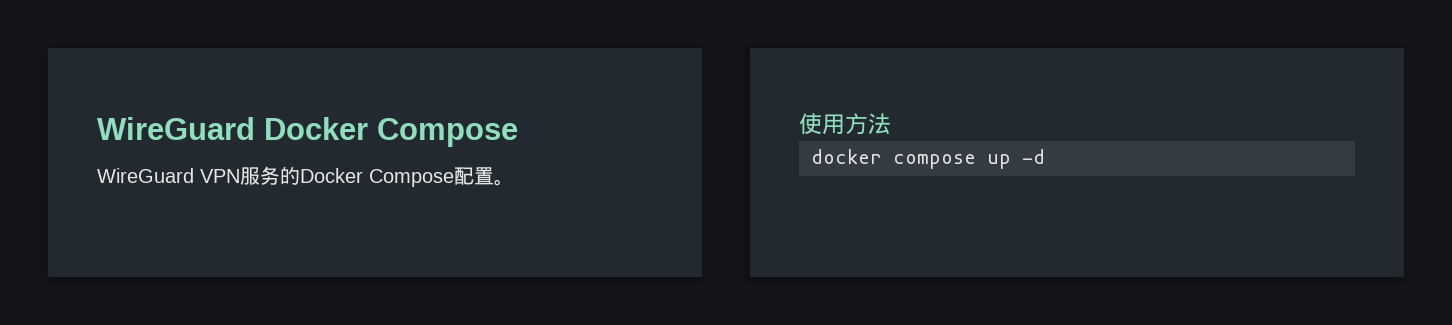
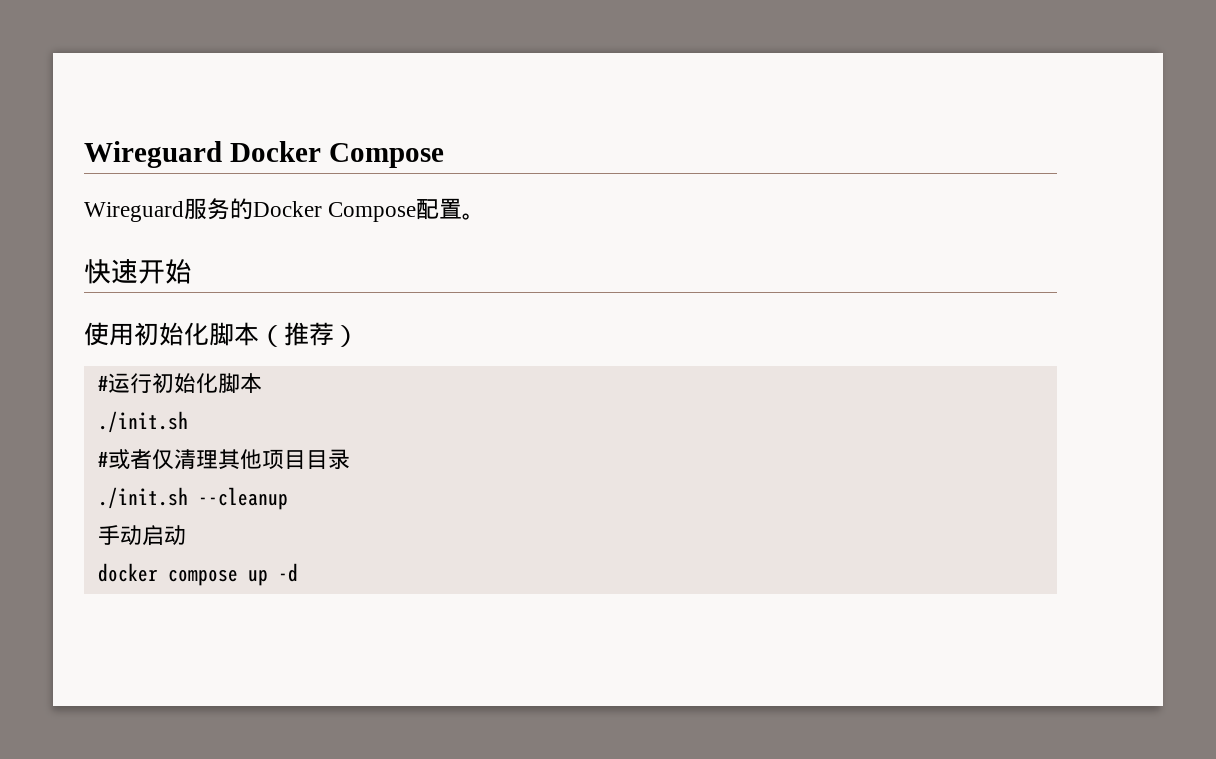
- WireGuard Docker Compose
+ Wireguard Docker Compose
- WireGuard VPN服务的Docker Compose配置。
+ Wireguard服务的Docker Compose配置。
+ 快速开始
- 使用方法
+ 使用初始化脚本（推荐）
+ #运行初始化脚本
+ ./init.sh
+ #或者仅清理其他项目目录
+ ./init.sh --cleanup
+ 手动启动

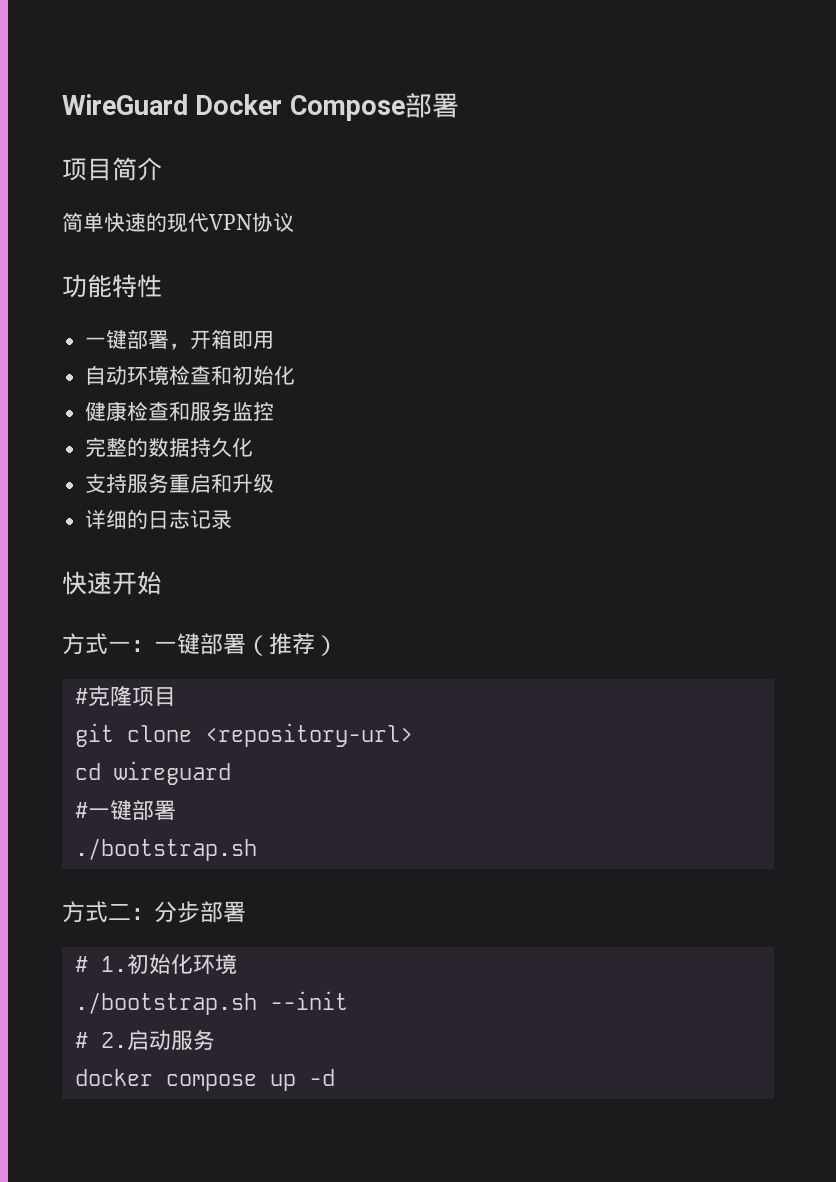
- Wireguard Docker Compose
- Wireguard服务的Docker Compose配置。
+ WireGuard Docker Compose部署
+ 项目简介
+ 简单快速的现代VPN协议
+ 功能特性
+ 一键部署，开箱即用
+ 自动环境检查和初始化
+ 健康检查和服务监控
+ 完整的数据持久化
+ 支持服务重启和升级
+ 详细的日志记录
  快速开始
- 使用初始化脚本（推荐）
- #运行初始化脚本
- ./init.sh
- #或者仅清理其他项目目录
- ./init.sh --cleanup
- 手动启动
+ 方式一：一键部署（推荐）
+ #克隆项目
+ git clone <repository-url>
+ cd wireguard
+ #一键部署
+ ./bootstrap.sh
+ 方式二：分步部署
+ # 1.初始化环境
+ ./bootstrap.sh --init
+ # 2.启动服务

